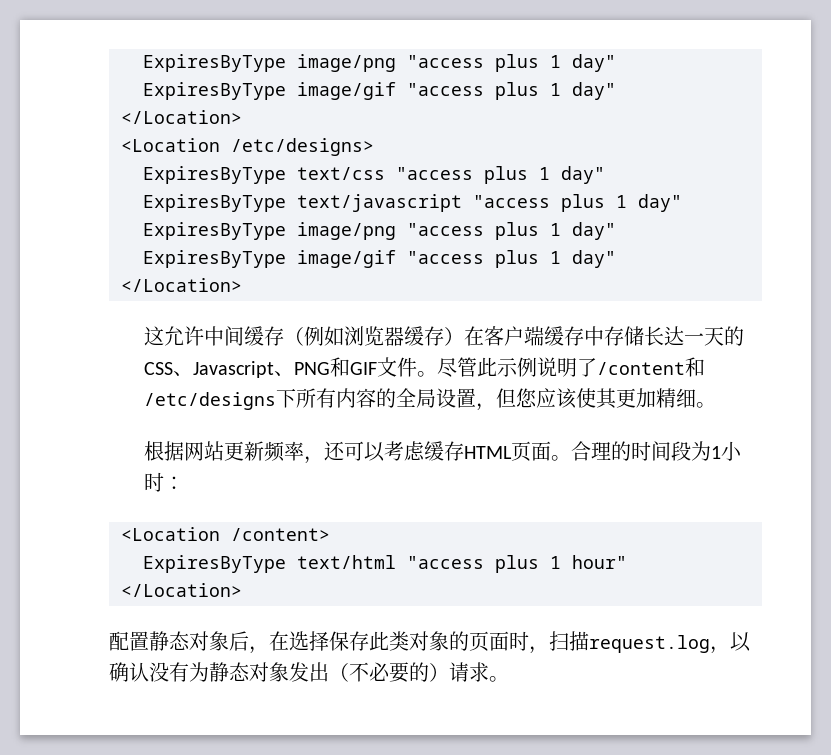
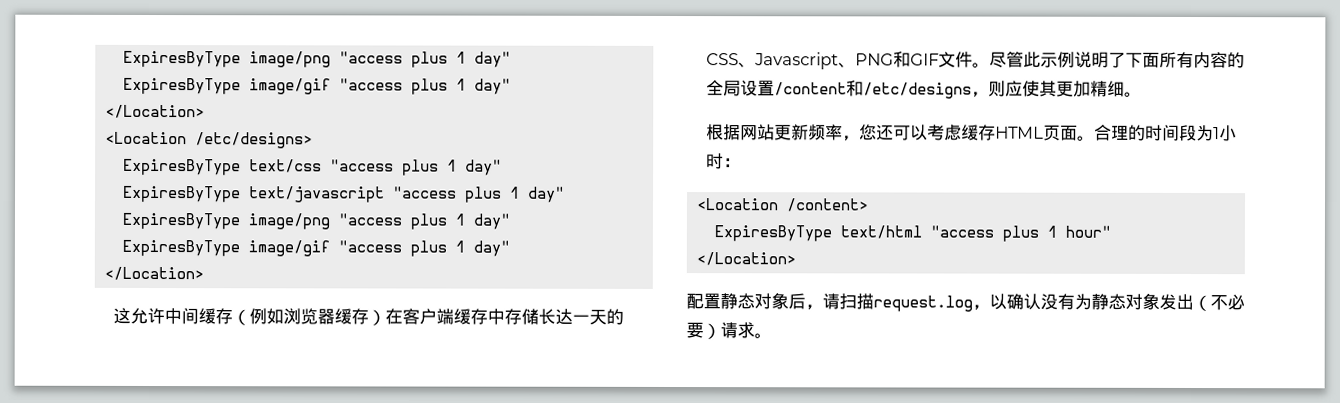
- 尽管此示例说明了/content和/etc/designs下所有内容的全局设置，但您应该使其更加精细。
+ 尽管此示例说明了下面所有内容的全局设置/content和/etc/designs，则应使其更加精细。
- 根据网站更新频率，还可以考虑缓存HTML页面。
+ 根据网站更新频率，您还可以考虑缓存HTML页面。
- 配置静态对象后，在选择保存此类对象的页面时，扫描request.log，以确认没有为静态对象发出（不必要的）请求。
+ 配置静态对象后，请扫描request.log，以确认没有为静态对象发出（不必要）请求。

